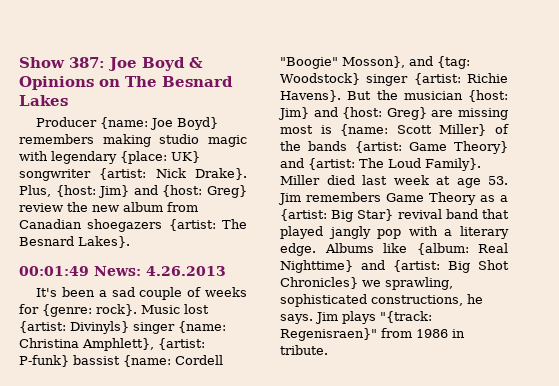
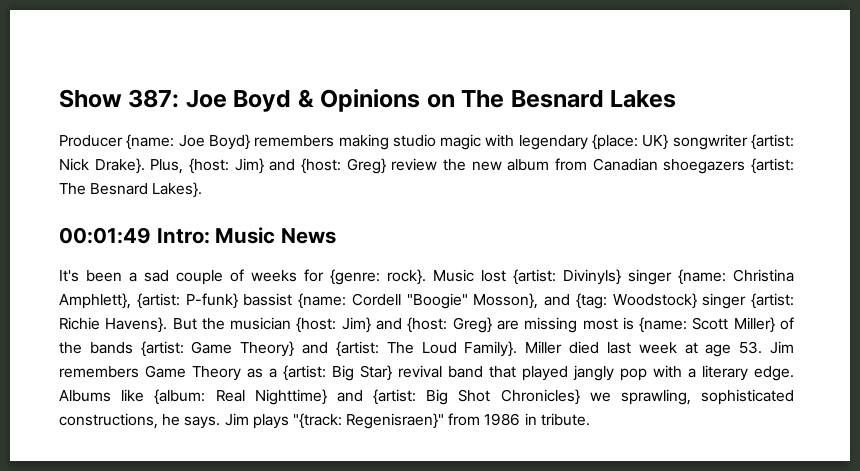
- 00:01:49 News: 4.26.2013
+ 00:01:49 Intro: Music News

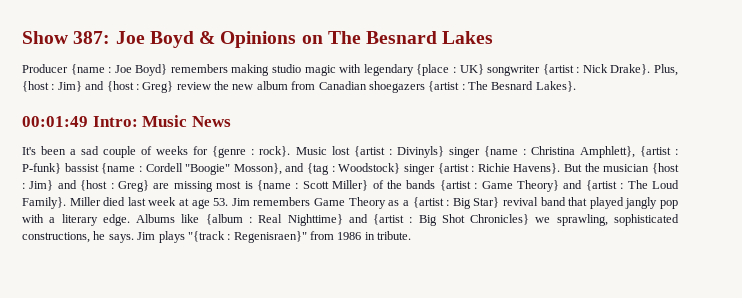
- Producer {name: Joe Boyd} remembers making studio magic with legendary {place: UK} songwriter {artist: Nick Drake}. Plus, {host: Jim} and {host: Greg} review the new album from Canadian shoegazers {artist: The Besnard Lakes}.
+ Producer {name : Joe Boyd} remembers making studio magic with legendary {place : UK} songwriter {artist : Nick Drake}. Plus, {host : Jim} and {host : Greg} review the new album from Canadian shoegazers {artist : The Besnard Lakes}.
- It's been a sad couple of weeks for {genre: rock}.
+ It's been a sad couple of weeks for {genre : rock}.
- Music lost {artist: Divinyls} singer {name: Christina Amphlett}, {artist: P-funk} bassist {name: Cordell "Boogie" Mosson}, and {tag: Woodstock} singer {artist: Richie Havens}.
+ Music lost {artist : Divinyls} singer {name : Christina Amphlett}, {artist : P-funk} bassist {name : Cordell "Boogie" Mosson}, and {tag : Woodstock} singer {artist : Richie Havens}.
- But the musician {host: Jim} and {host: Greg} are missing most is {name: Scott Miller} of the bands {artist: Game Theory} and {artist: The Loud Family}.
+ But the musician {host : Jim} and {host : Greg} are missing most is {name : Scott Miller} of the bands {artist : Game Theory} and {artist : The Loud Family}.
- Miller died last week at age 53. Jim remembers Game Theory as a {artist: Big Star} revival band that played jangly pop with a literary edge.
+ Miller died last week at age 53. Jim remembers Game Theory as a {artist : Big Star} revival band that played jangly pop with a literary edge.
- Albums like {album: Real Nighttime} and {artist: Big Shot Chronicles} we sprawling, sophisticated constructions, he says.
+ Albums like {album : Real Nighttime} and {artist : Big Shot Chronicles} we sprawling, sophisticated constructions, he says.
- Jim plays "{track: Regenisraen}" from 1986 in tribute.
+ Jim plays "{track : Regenisraen}" from 1986 in tribute.

